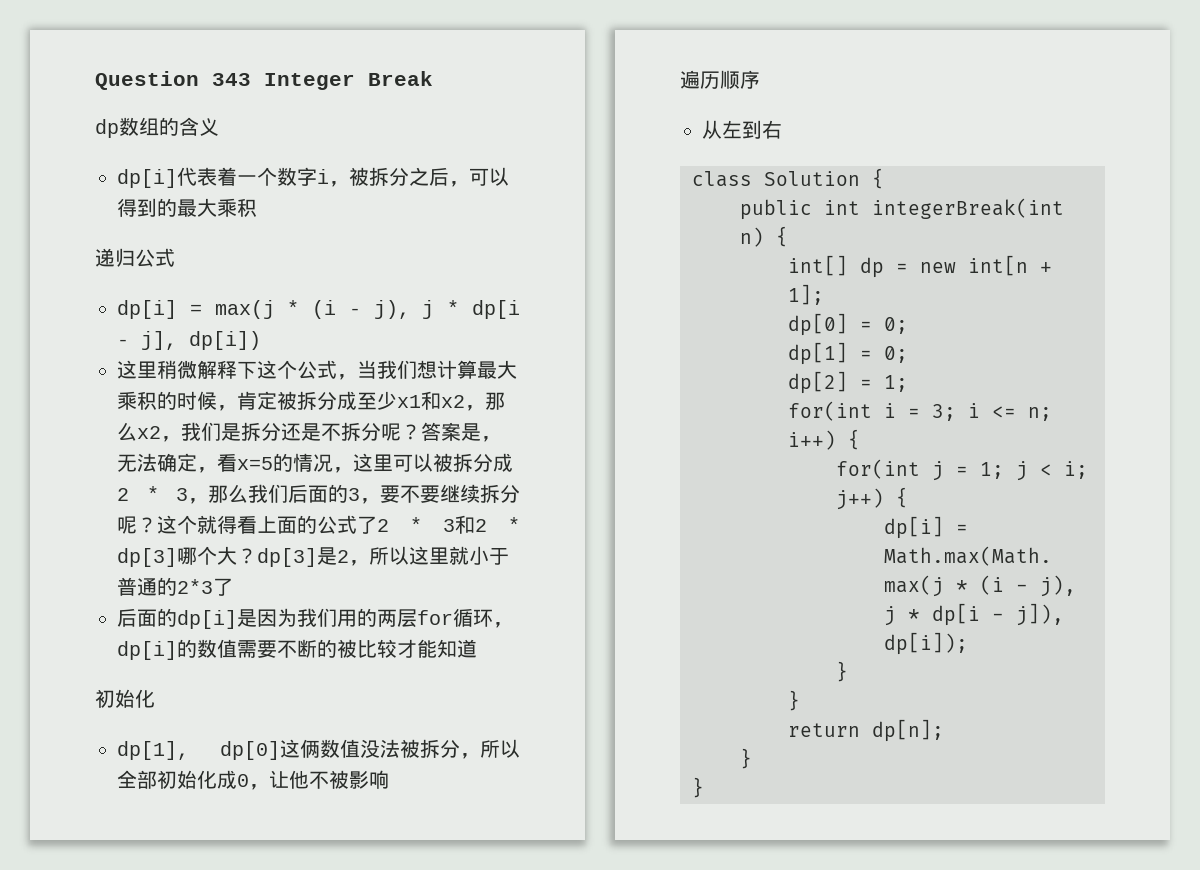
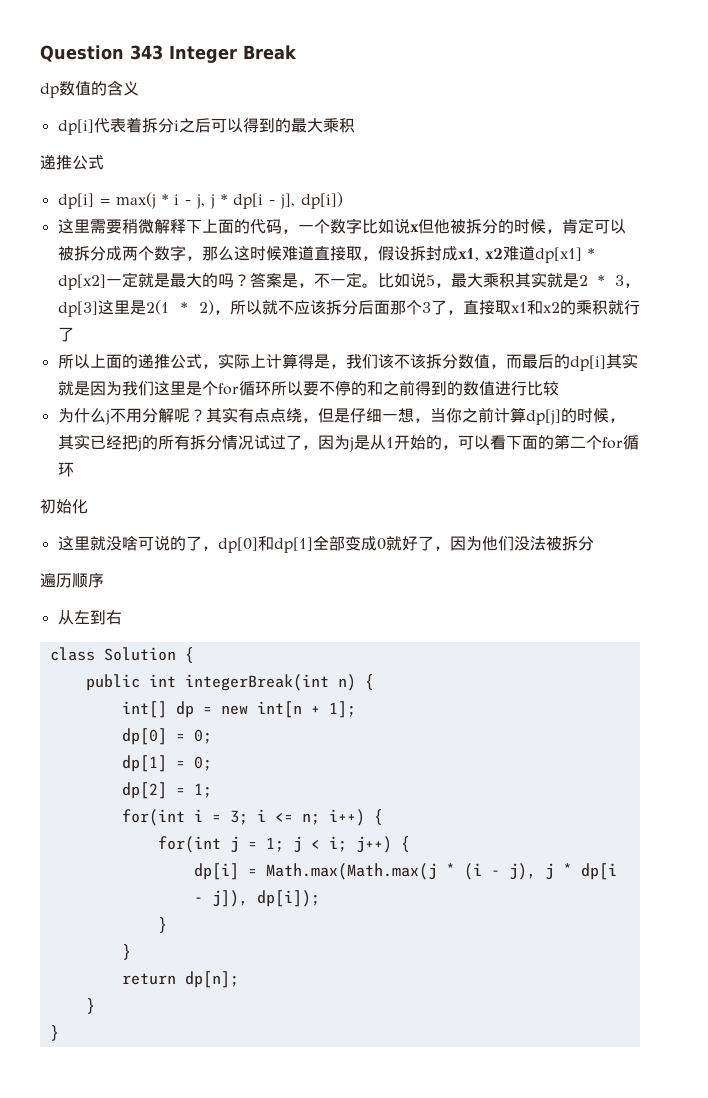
- dp数组的含义
+ dp数值的含义
- dp[i]代表着一个数字i，被拆分之后，可以得到的最大乘积
- 递归公式
+ dp[i]代表着拆分i之后可以得到的最大乘积
+ 递推公式
- dp[i] = max(j * (i - j), j * dp[i - j], dp[i])
+ dp[i] = max(j * i - j, j * dp[i - j], dp[i])
- 这里稍微解释下这个公式，当我们想计算最大乘积的时候，肯定被拆分成至少x1和x2，那么x2，我们是拆分还是不拆分呢？答案是，无法确定，看x=5的情况，这里可以被拆分成2 * 3，那么我们后面的3，要不要继续拆分呢？这个就得看上面的公式了2 * 3和2 * dp[3]哪个大？dp[3]是2，所以这里就小于普通的2*3了
- 后面的dp[i]是因为我们用的两层for循环，dp[i]的数值需要不断的被比较才能知道
+ 这里需要稍微解释下上面的代码，一个数字比如说x但他被拆分的时候，肯定可以被拆分成两个数字，那么这时候难道直接取，假设拆封成x1, x2难道dp[x1] * dp[x2]一定就是最大的吗？答案是，不一定。比如说5，最大乘积其实就是2 * 3，dp[3]这里是2(1 * 2)，所以就不应该拆分后面那个3了，直接取x1和x2的乘积就行了
+ 所以上面的递推公式，实际上计算得是，我们该不该拆分数值，而最后的dp[i]其实就是因为我们这里是个for循环所以要不停的和之前得到的数值进行比较
+ 为什么j不用分解呢？其实有点点绕，但是仔细一想，当你之前计算dp[j]的时候，其实已经把j的所有拆分情况试过了，因为j是从1开始的，可以看下面的第二个for循环
  初始化
- dp[1], dp[0]这俩数值没法被拆分，所以全部初始化成0，让他不被影响
+ 这里就没啥可说的了，dp[0]和dp[1]全部变成0就好了，因为他们没法被拆分

